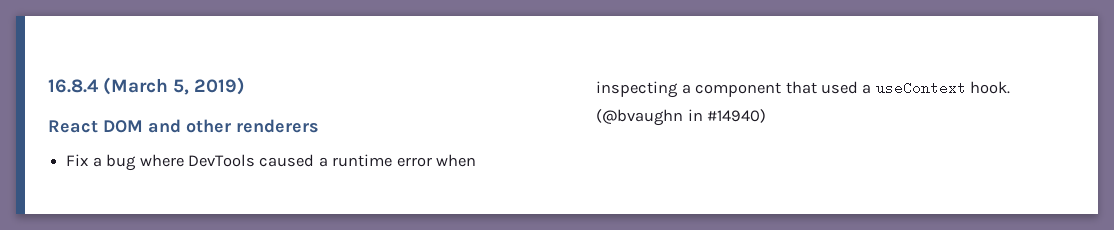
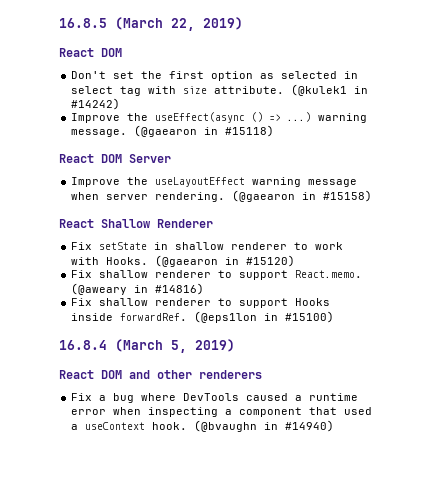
+ 16.8.5 (March 22, 2019)
+ React DOM
+ Don't set the first option as selected in select tag with size attribute. (@kulek1 in #14242)
+ Improve the useEffect(async () => ...) warning message. (@gaearon in #15118)
+ React DOM Server
+ Improve the useLayoutEffect warning message when server rendering. (@gaearon in #15158)
+ React Shallow Renderer
+ Fix setState in shallow renderer to work with Hooks. (@gaearon in #15120)
+ Fix shallow renderer to support React.memo. (@aweary in #14816)
+ Fix shallow renderer to support Hooks inside forwardRef. (@eps1lon in #15100)

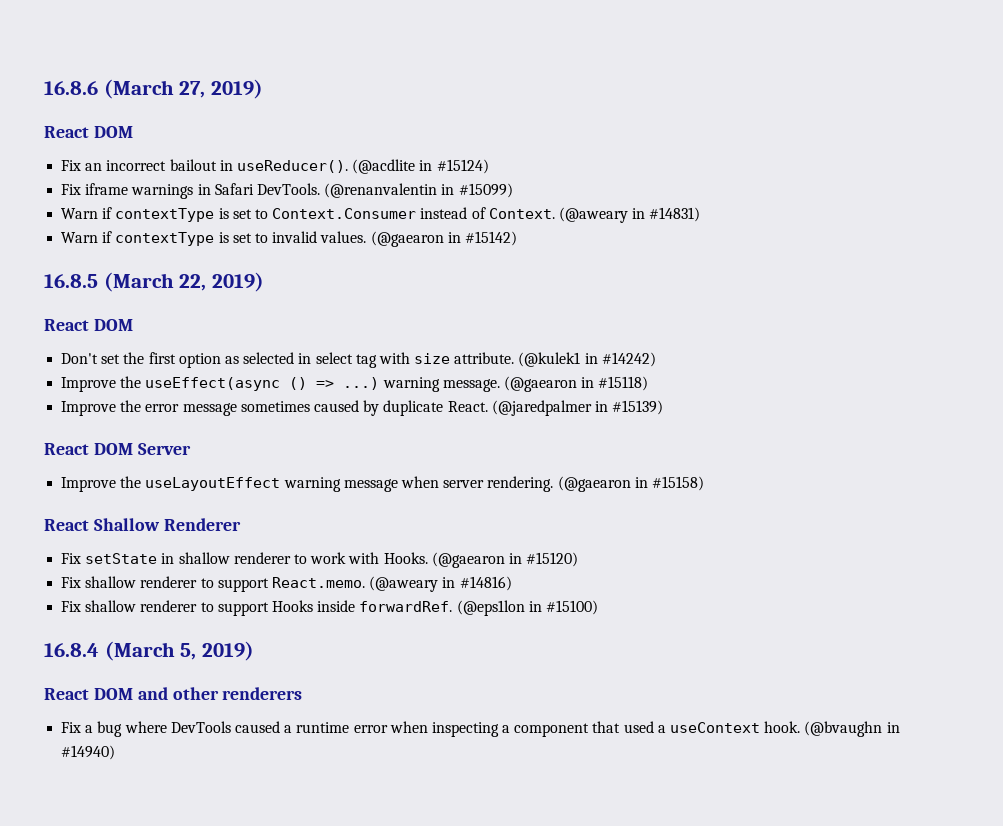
+ 16.8.6 (March 27, 2019)
+ React DOM
+ Fix an incorrect bailout in useReducer(). (@acdlite in #15124)
+ Fix iframe warnings in Safari DevTools. (@renanvalentin in #15099)
+ Warn if contextType is set to Context.Consumer instead of Context. (@aweary in #14831)
+ Warn if contextType is set to invalid values. (@gaearon in #15142)
+ Improve the error message sometimes caused by duplicate React. (@jaredpalmer in #15139)

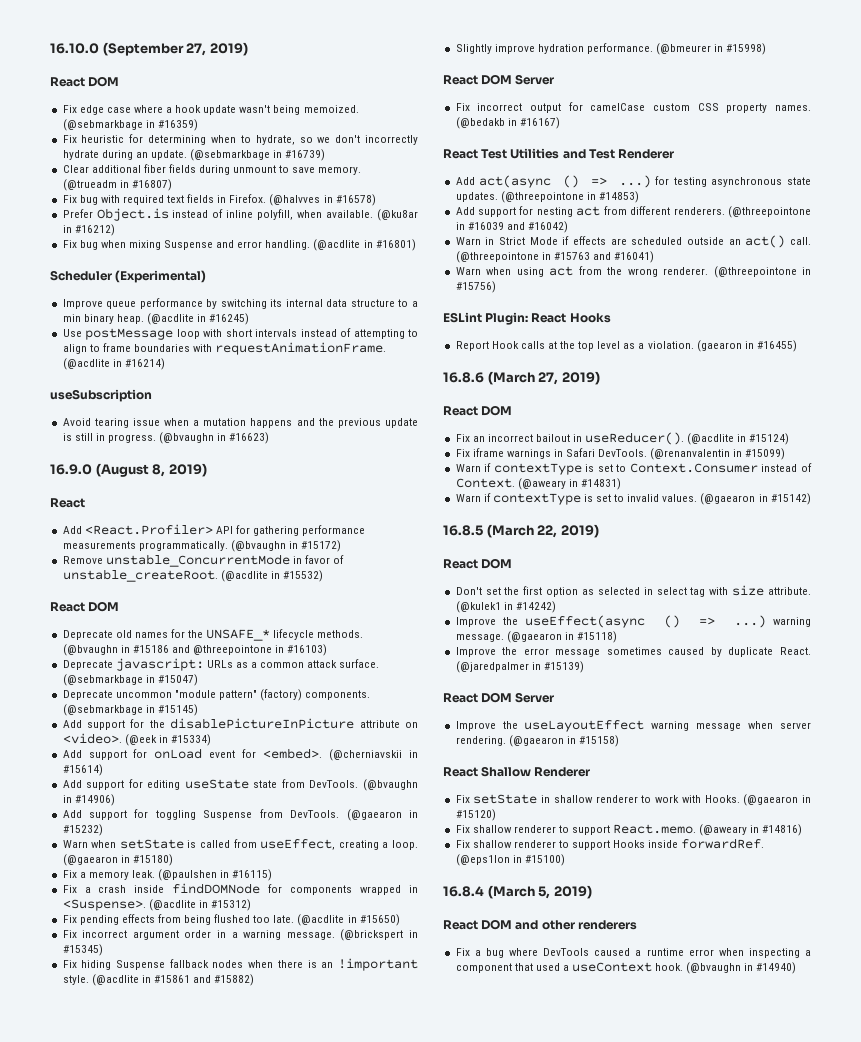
+ 16.10.0 (September 27, 2019)
+ React DOM
+ Fix edge case where a hook update wasn't being memoized. (@sebmarkbage in #16359)
+ Fix heuristic for determining when to hydrate, so we don't incorrectly hydrate during an update. (@sebmarkbage in #16739)
+ Clear additional fiber fields during unmount to save memory. (@trueadm in #16807)
+ Fix bug with required text fields in Firefox. (@halvves in #16578)
+ Prefer Object.is instead of inline polyfill, when available. (@ku8ar in #16212)
+ Fix bug when mixing Suspense and error handling. (@acdlite in #16801)
+ Scheduler (Experimental)
+ Improve queue performance by switching its internal data structure to a min binary heap. (@acdlite in #16245)
+ Use postMessage loop with short intervals instead of attempting to align to frame boundaries with requestAnimationFrame. (@acdlite in #16214)
+ useSubscription
+ Avoid tearing issue when a mutation happens and the previous update is still in progress. (@bvaughn in #16623)
+ 16.9.0 (August 8, 2019)
+ React
+ Add <React.Profiler> API for gathering performance measurements programmatically. (@bvaughn in #15172)
+ Remove unstable_ConcurrentMode in favor of unstable_createRoot. (@acdlite in #15532)
+ React DOM
+ Deprecate old names for the UNSAFE_* lifecycle methods. (@bvaughn in #15186 and @threepointone in #16103)
+ Deprecate javascript: URLs as a common attack surface. (@sebmarkbage in #15047)
+ Deprecate uncommon "module pattern" (factory) components. (@sebmarkbage in #15145)
+ Add support for the disablePictureInPicture attribute on <video>. (@eek in #15334)
+ Add support for onLoad event for <embed>. (@cherniavskii in #15614)
+ Add support for editing useState state from DevTools. (@bvaughn in #14906)
+ Add support for toggling Suspense from DevTools. (@gaearon in #15232)
+ Warn when setState is called from useEffect, creating a loop. (@gaearon in #15180)
+ Fix a memory leak. (@paulshen in #16115)
+ Fix a crash inside findDOMNode for components wrapped in <Suspense>. (@acdlite in #15312)
+ Fix pending effects from being flushed too late. (@acdlite in #15650)
+ Fix incorrect argument order in a warning message. (@brickspert in #15345)
+ Fix hiding Suspense fallback nodes when there is an !important style. (@acdlite in #15861 and #15882)
+ Slightly improve hydration performance. (@bmeurer in #15998)
+ React DOM Server
+ Fix incorrect output for camelCase custom CSS property names. (@bedakb in #16167)
+ React Test Utilities and Test Renderer
+ Add act(async () => ...) for testing asynchronous state updates. (@threepointone in #14853)
+ Add support for nesting act from different renderers. (@threepointone in #16039 and #16042)
+ Warn in Strict Mode if effects are scheduled outside an act() call. (@threepointone in #15763 and #16041)
+ Warn when using act from the wrong renderer. (@threepointone in #15756)
+ ESLint Plugin: React Hooks
+ Report Hook calls at the top level as a violation. (gaearon in #16455)

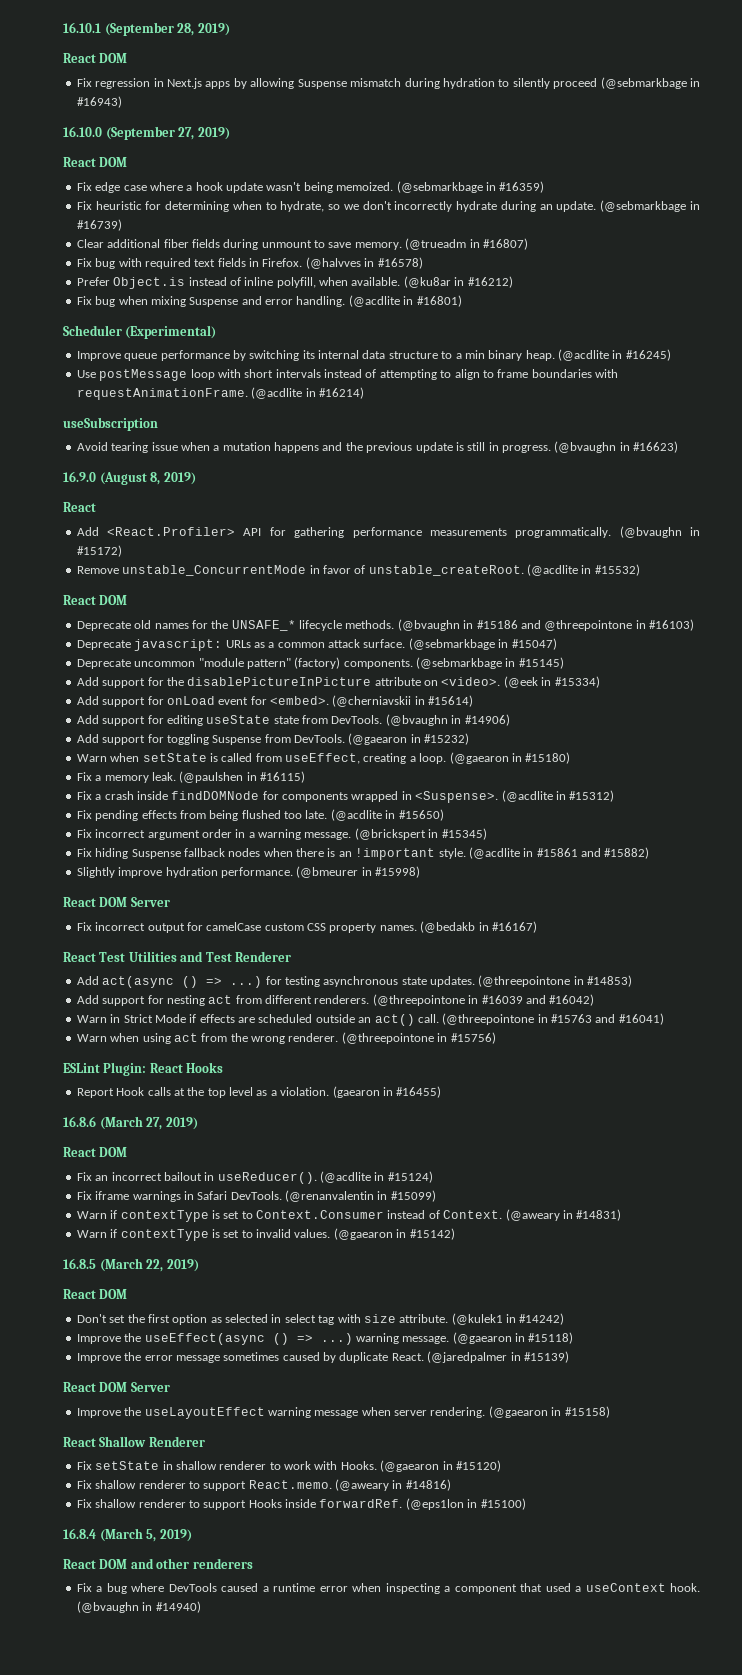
+ 16.10.1 (September 28, 2019)
+ React DOM
+ Fix regression in Next.js apps by allowing Suspense mismatch during hydration to silently proceed (@sebmarkbage in #16943)

